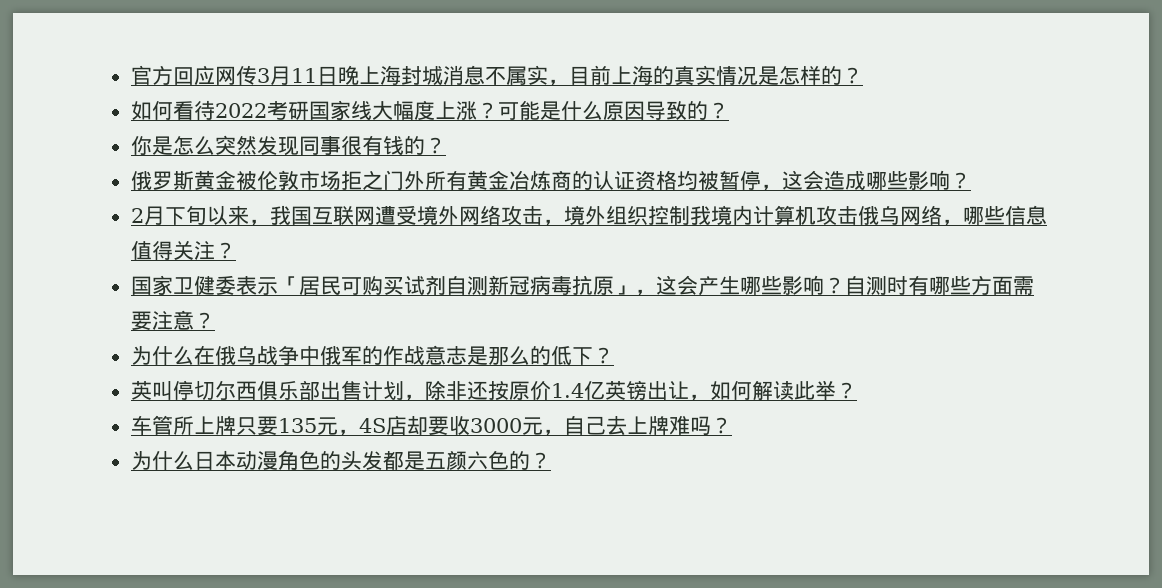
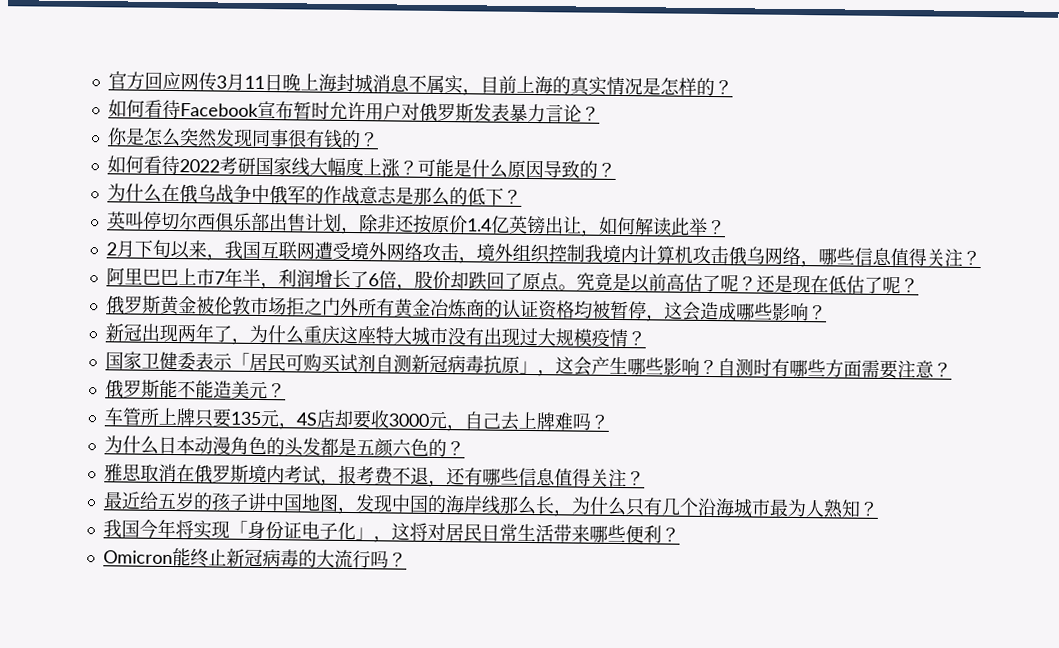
+ 如何看待Facebook宣布暂时允许用户对俄罗斯发表暴力言论？
+ 你是怎么突然发现同事很有钱的？
- 你是怎么突然发现同事很有钱的？
- 俄罗斯黄金被伦敦市场拒之门外所有黄金冶炼商的认证资格均被暂停，这会造成哪些影响？
- 2月下旬以来，我国互联网遭受境外网络攻击，境外组织控制我境内计算机攻击俄乌网络，哪些信息值得关注？
- 国家卫健委表示「居民可购买试剂自测新冠病毒抗原」，这会产生哪些影响？自测时有哪些方面需要注意？
+ 2月下旬以来，我国互联网遭受境外网络攻击，境外组织控制我境内计算机攻击俄乌网络，哪些信息值得关注？
+ 阿里巴巴上市7年半，利润增长了6倍，股价却跌回了原点。究竟是以前高估了呢？还是现在低估了呢？
+ 俄罗斯黄金被伦敦市场拒之门外所有黄金冶炼商的认证资格均被暂停，这会造成哪些影响？
+ 新冠出现两年了，为什么重庆这座特大城市没有出现过大规模疫情？
+ 国家卫健委表示「居民可购买试剂自测新冠病毒抗原」，这会产生哪些影响？自测时有哪些方面需要注意？
+ 俄罗斯能不能造美元？
+ 雅思取消在俄罗斯境内考试，报考费不退，还有哪些信息值得关注？
+ 最近给五岁的孩子讲中国地图，发现中国的海岸线那么长，为什么只有几个沿海城市最为人熟知？
+ 我国今年将实现「身份证电子化」，这将对居民日常生活带来哪些便利？
+ Omicron能终止新冠病毒的大流行吗？

